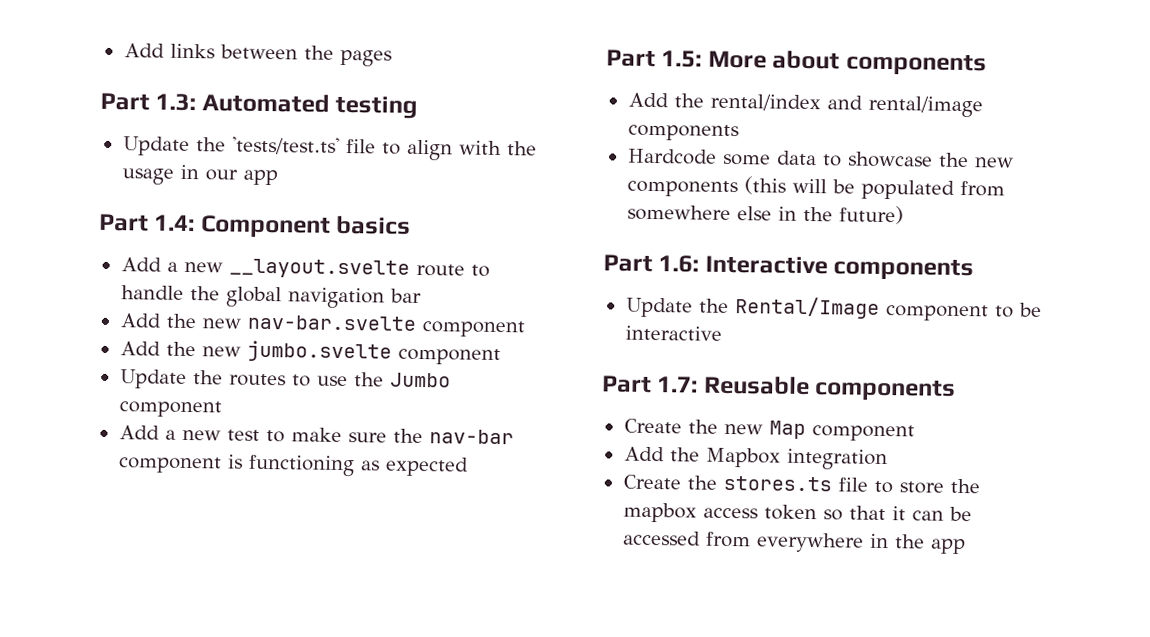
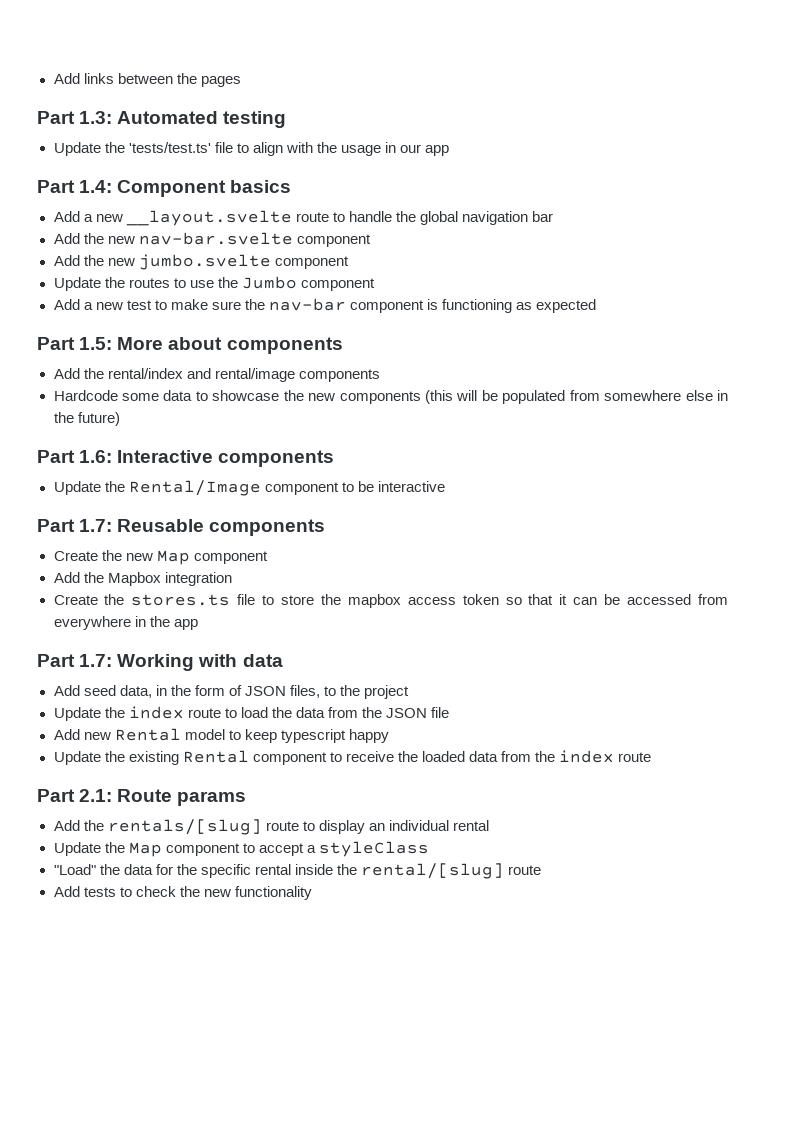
+ Part 1.7: Working with data
+ Add seed data, in the form of JSON files, to the project
+ Update the index route to load the data from the JSON file
+ Add new Rental model to keep typescript happy
+ Update the existing Rental component to receive the loaded data from the index route
+ Part 2.1: Route params
+ Add the rentals/[slug] route to display an individual rental
+ Update the Map component to accept a styleClass
+ "Load" the data for the specific rental inside the rental/[slug] route
+ Add tests to check the new functionality

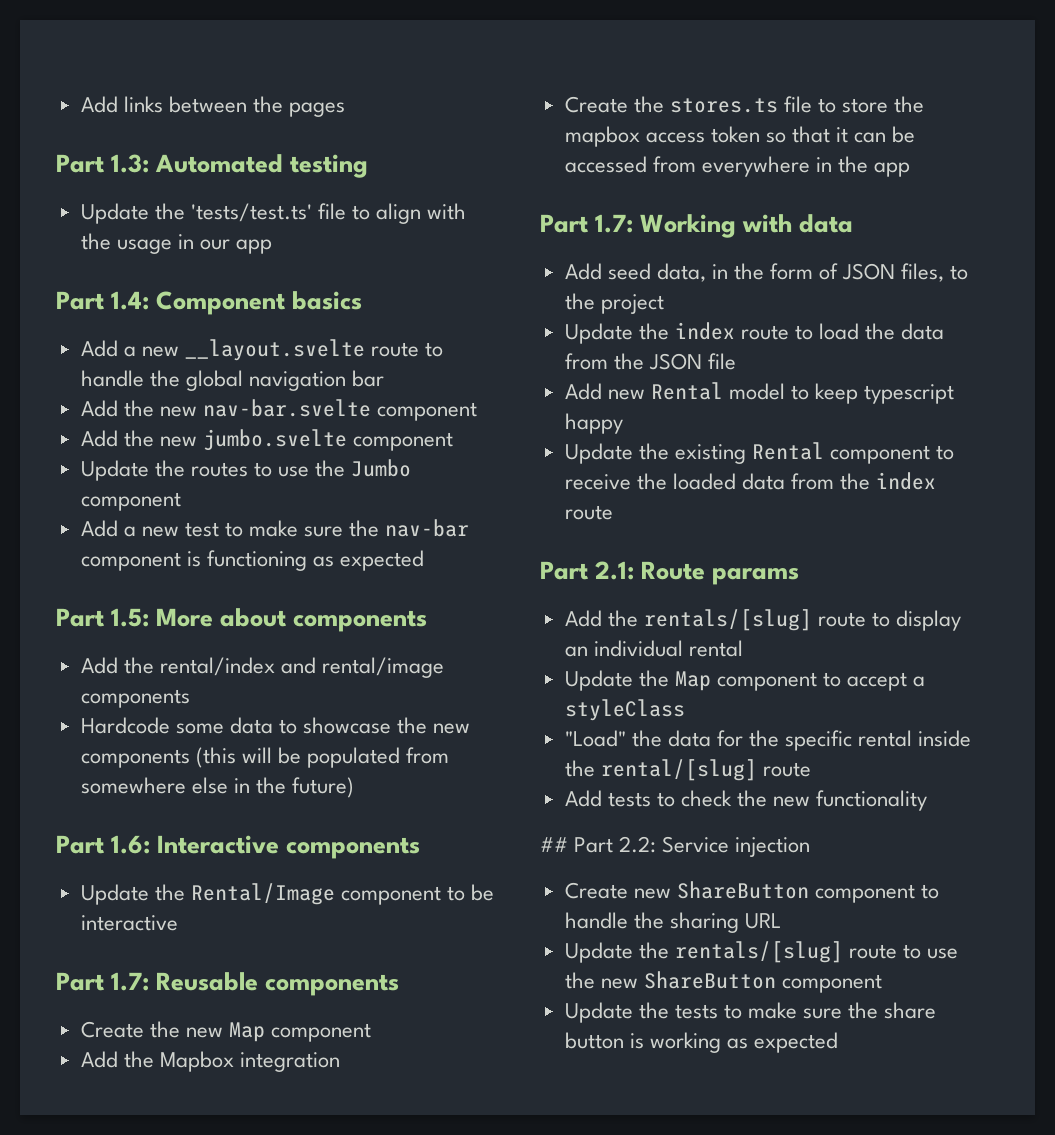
+ ## Part 2.2: Service injection
+ Create new ShareButton component to handle the sharing URL
+ Update the rentals/[slug] route to use the new ShareButton component
+ Update the tests to make sure the share button is working as expected

